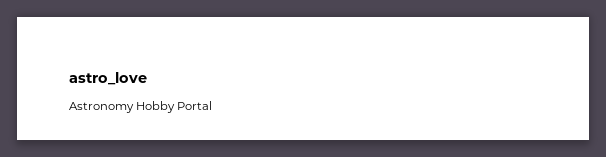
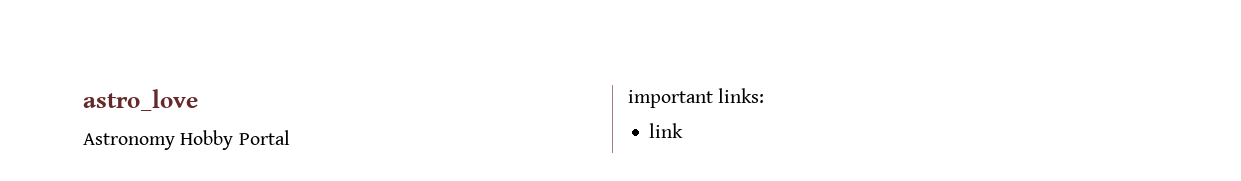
+ important links:
+ link

